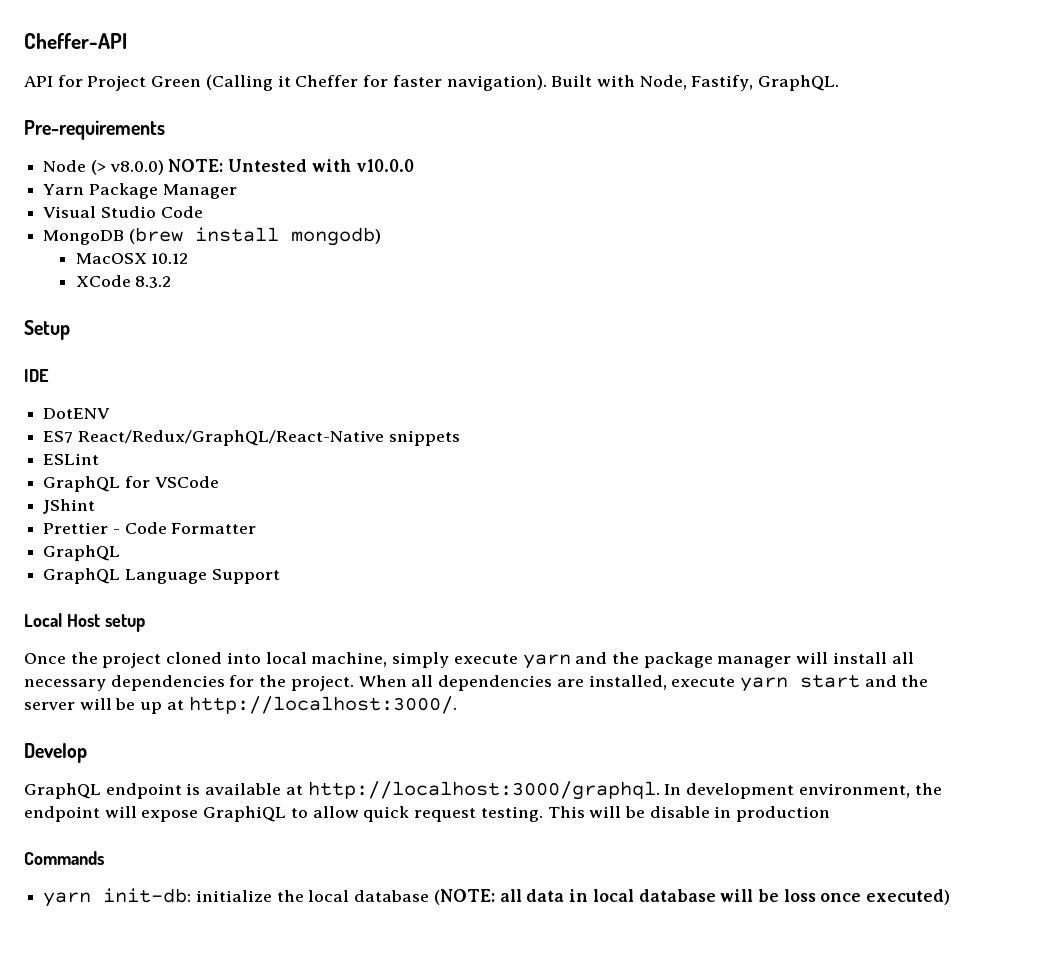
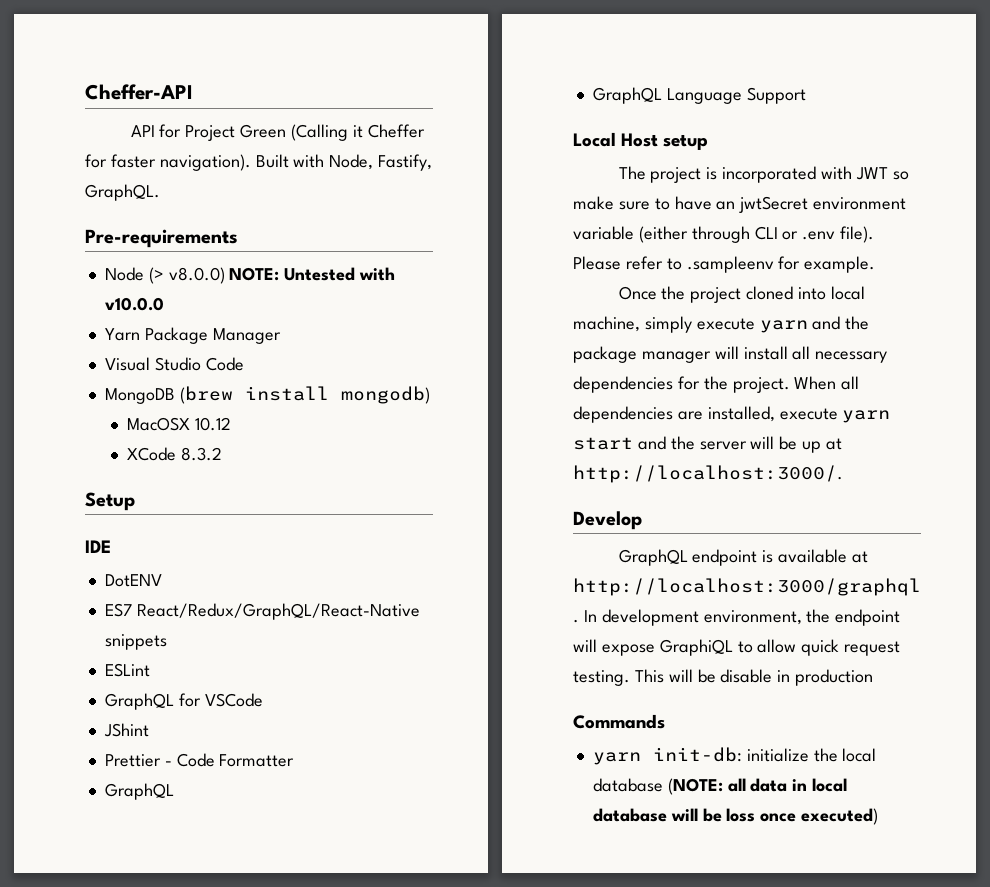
+ The project is incorporated with JWT so make sure to have an jwtSecret environment variable (either through CLI or .env file). Please refer to .sampleenv for example.

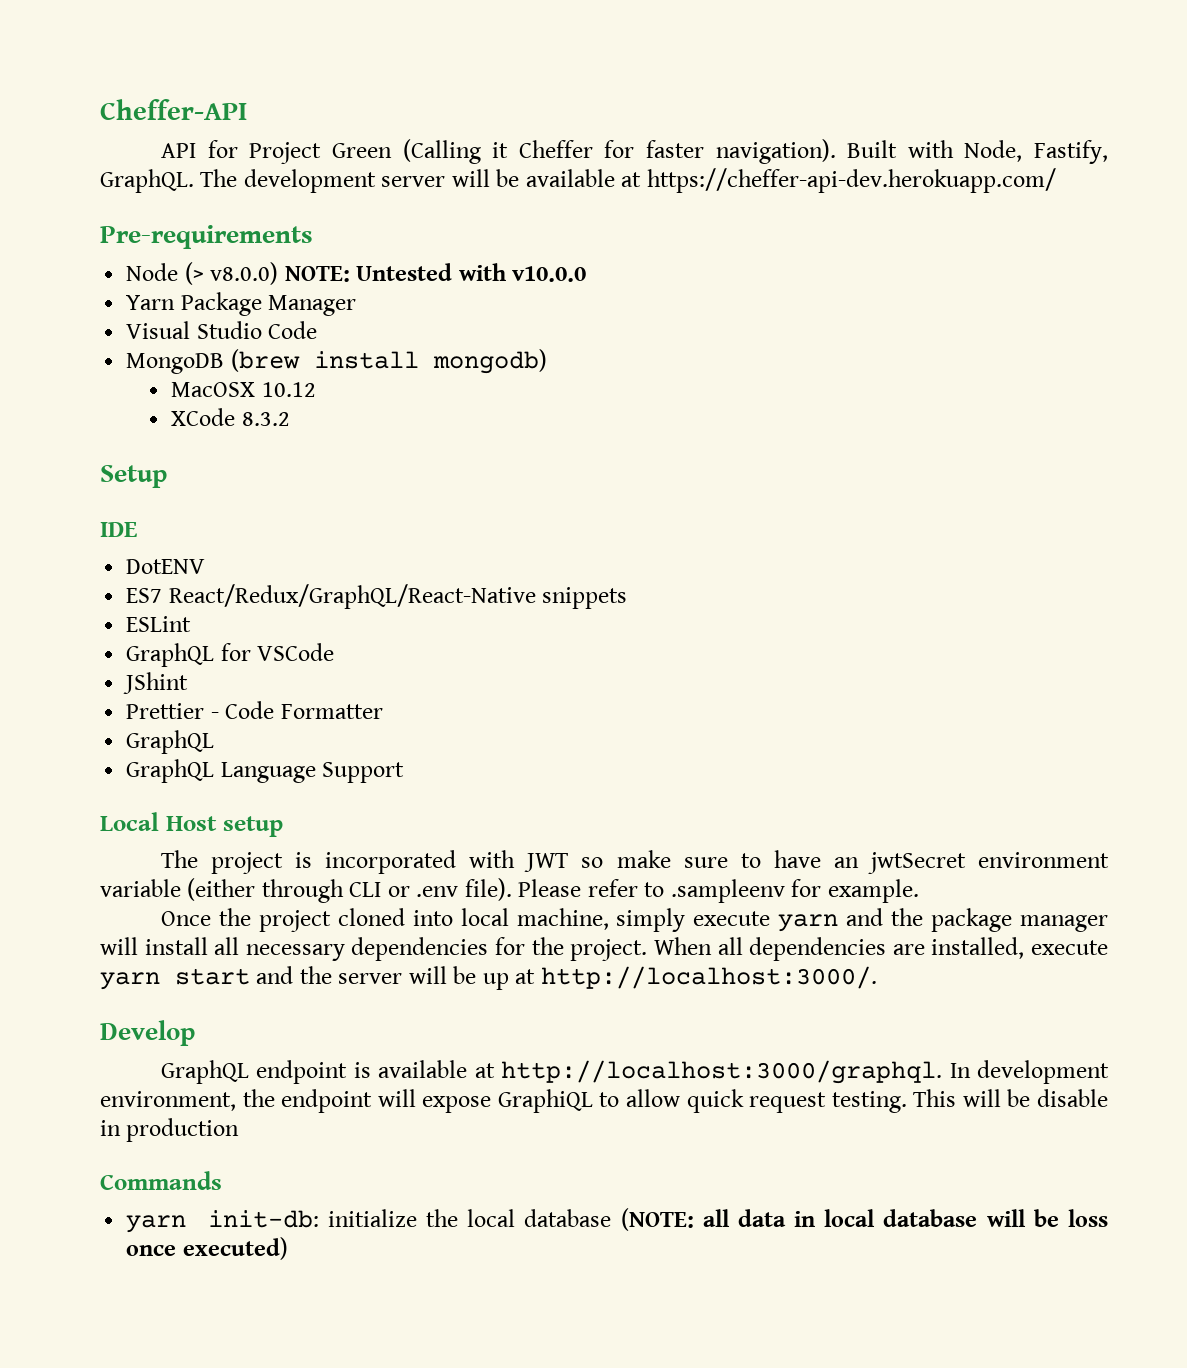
+ The development server will be available at https://cheffer-api-dev.herokuapp.com/

